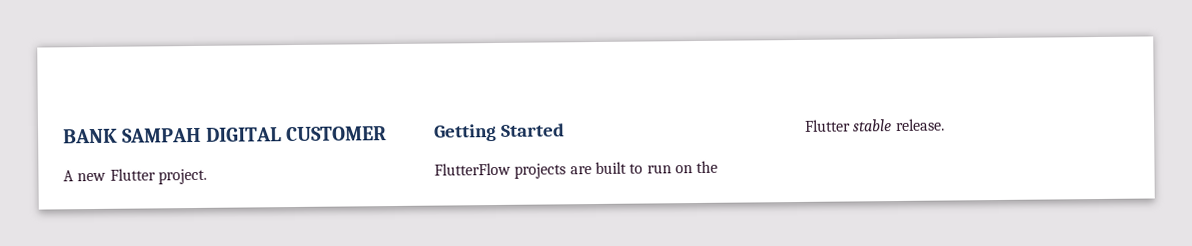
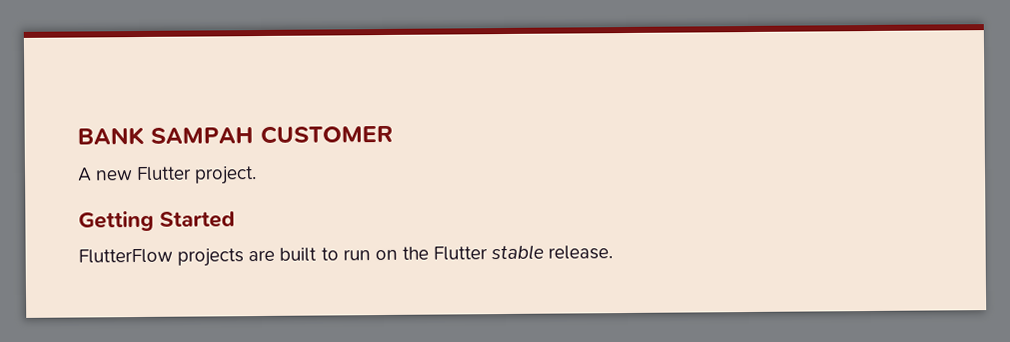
- BANK SAMPAH DIGITAL CUSTOMER
+ BANK SAMPAH CUSTOMER

